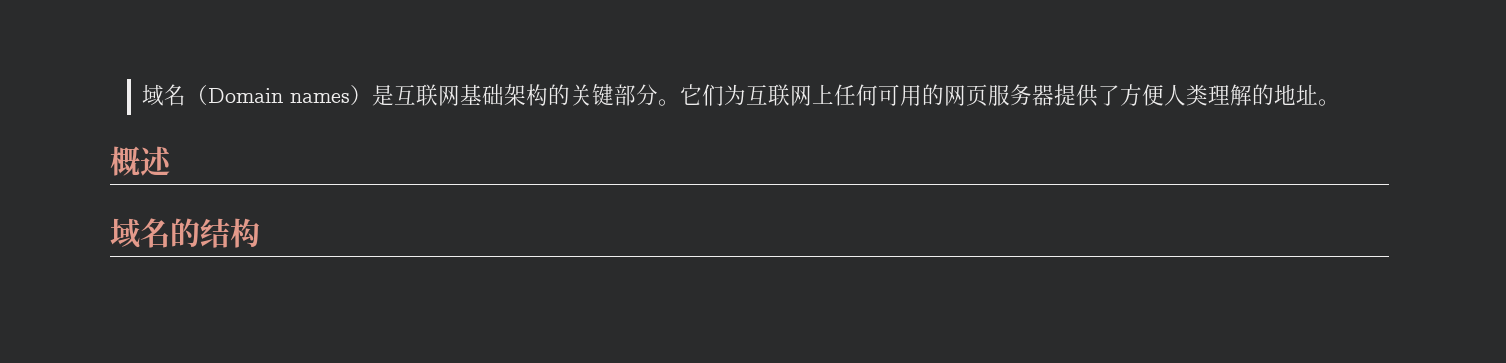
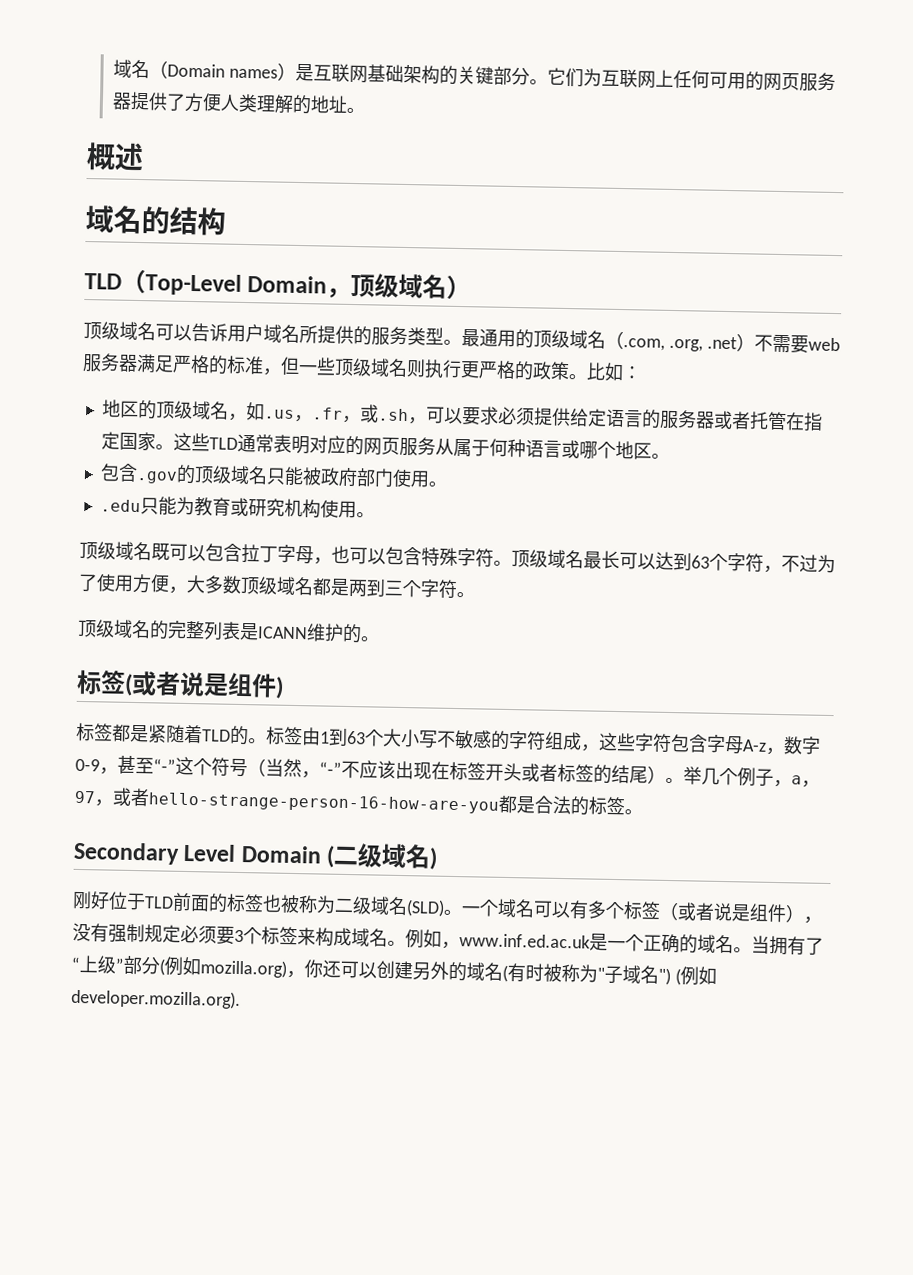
+ TLD（Top-Level Domain，顶级域名）
+ 顶级域名可以告诉用户域名所提供的服务类型。最通用的顶级域名（.com, .org, .net）不需要web服务器满足严格的标准，但一些顶级域名则执行更严格的政策。比如：
+ 地区的顶级域名，如.us，.fr，或.sh，可以要求必须提供给定语言的服务器或者托管在指定国家。这些TLD通常表明对应的网页服务从属于何种语言或哪个地区。
+ 包含.gov的顶级域名只能被政府部门使用。
+ .edu只能为教育或研究机构使用。
+ 顶级域名既可以包含拉丁字母，也可以包含特殊字符。顶级域名最长可以达到63个字符，不过为了使用方便，大多数顶级域名都是两到三个字符。
+ 顶级域名的完整列表是ICANN维护的。
+ 标签(或者说是组件)
+ 标签都是紧随着TLD的。标签由1到63个大小写不敏感的字符组成，这些字符包含字母A-z，数字0-9，甚至“-”这个符号（当然，“-”不应该出现在标签开头或者标签的结尾）。举几个例子，a，97，或者hello-strange-person-16-how-are-you都是合法的标签。
+ Secondary Level Domain (二级域名)
+ 刚好位于TLD前面的标签也被称为二级域名(SLD)。一个域名可以有多个标签（或者说是组件），没有强制规定必须要3个标签来构成域名。例如，www.inf.ed.ac.uk是一个正确的域名。当拥有了“上级”部分(例如mozilla.org)，你还可以创建另外的域名(有时被称为"子域名") (例如developer.mozilla.org).

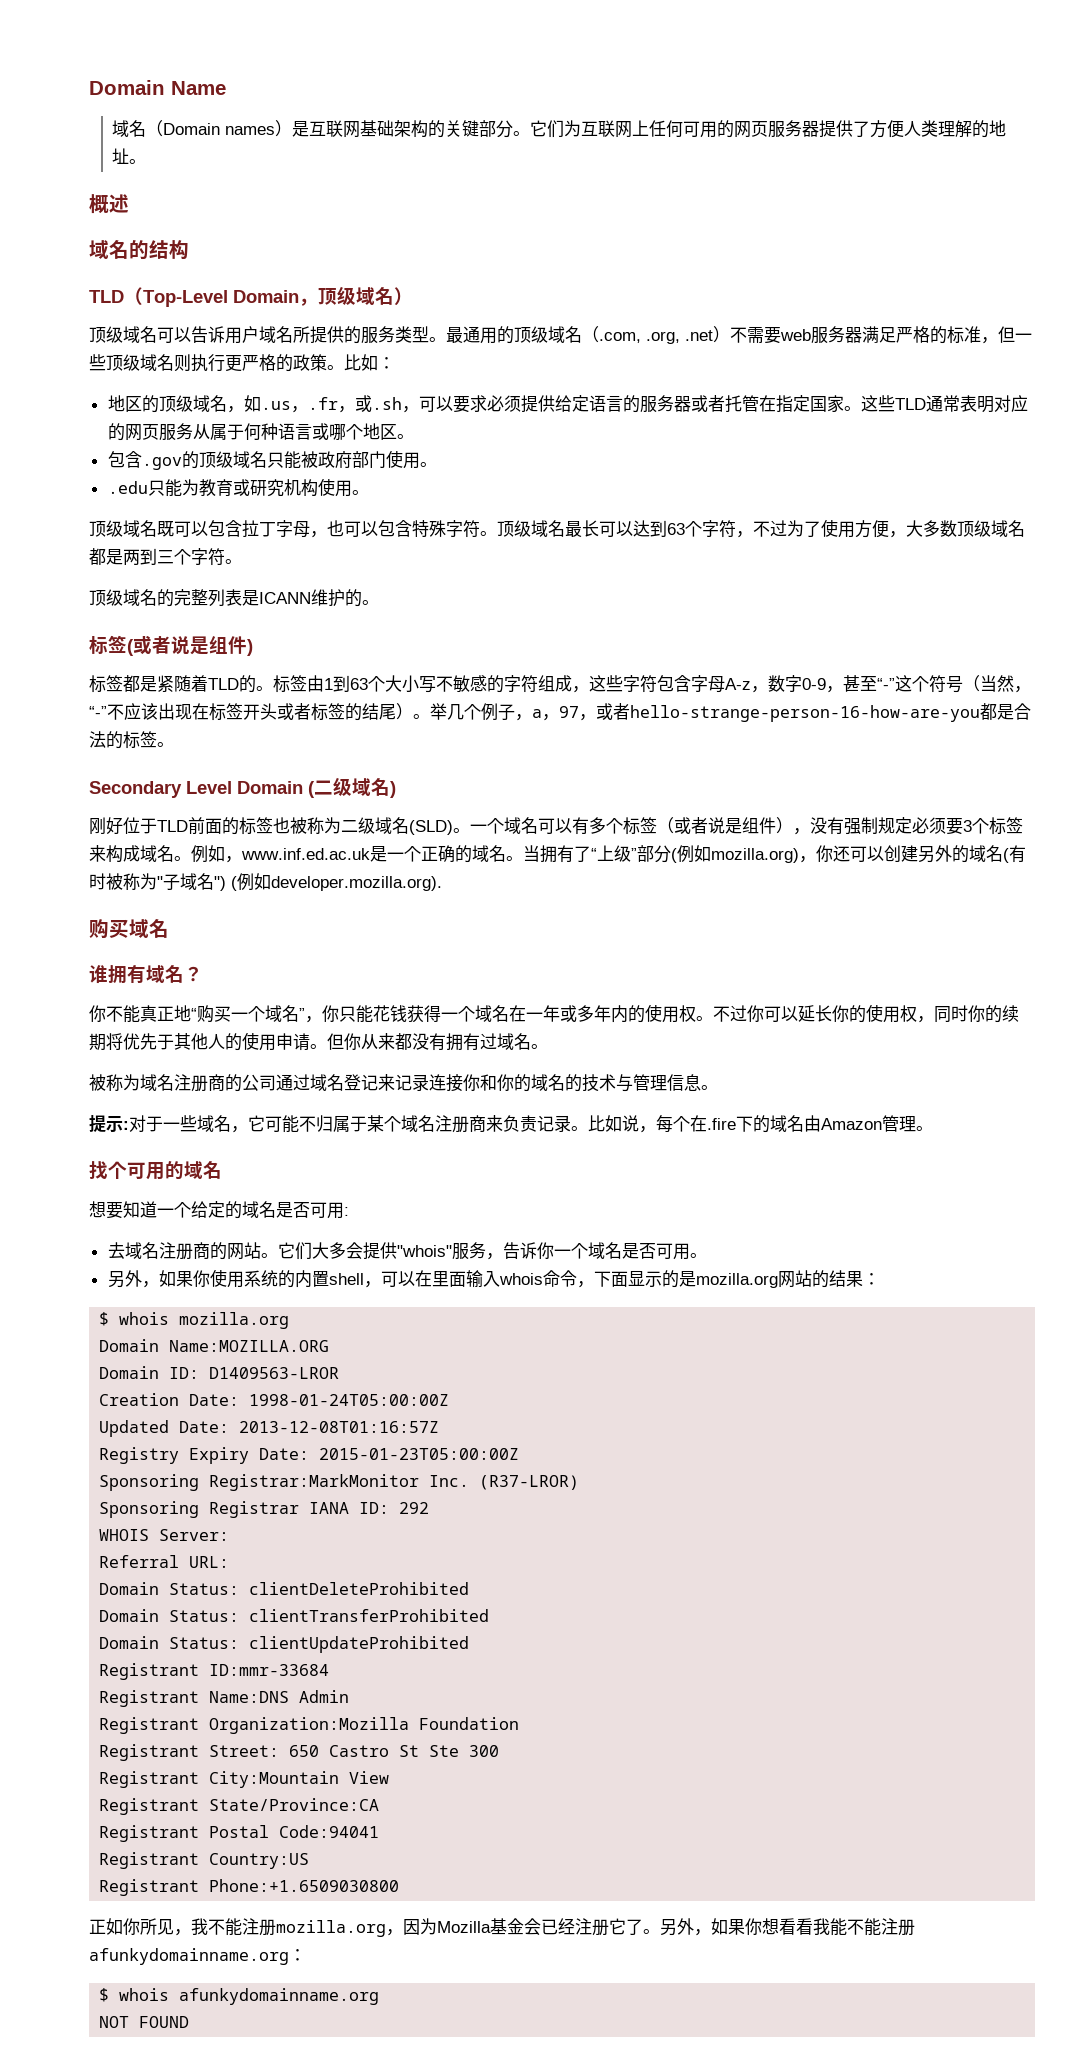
+ Domain Name
+ 购买域名
+ 谁拥有域名？
+ 你不能真正地“购买一个域名”，你只能花钱获得一个域名在一年或多年内的使用权。不过你可以延长你的使用权，同时你的续期将优先于其他人的使用申请。但你从来都没有拥有过域名。
+ 被称为域名注册商的公司通过域名登记来记录连接你和你的域名的技术与管理信息。
+ 提示:对于一些域名，它可能不归属于某个域名注册商来负责记录。比如说，每个在.fire下的域名由Amazon管理。
+ 找个可用的域名
+ 想要知道一个给定的域名是否可用:
+ 去域名注册商的网站。它们大多会提供"whois"服务，告诉你一个域名是否可用。
+ 另外，如果你使用系统的内置shell，可以在里面输入whois命令，下面显示的是mozilla.org网站的结果：
+ $ whois mozilla.org
+ Domain Name:MOZILLA.ORG
+ Domain ID: D1409563-LROR
+ Creation Date: 1998-01-24T05:00:00Z
+ Updated Date: 2013-12-08T01:16:57Z
+ Registry Expiry Date: 2015-01-23T05:00:00Z
+ Sponsoring Registrar:MarkMonitor Inc. (R37-LROR)
+ Sponsoring Registrar IANA ID: 292
+ WHOIS Server:
+ Referral URL:
+ Domain Status: clientDeleteProhibited
+ Domain Status: clientTransferProhibited
+ Domain Status: clientUpdateProhibited
+ Registrant ID:mmr-33684
+ Registrant Name:DNS Admin
+ Registrant Organization:Mozilla Foundation
+ Registrant Street: 650 Castro St Ste 300
+ Registrant City:Mountain View
+ Registrant State/Province:CA
+ Registrant Postal Code:94041
+ Registrant Country:US
+ Registrant Phone:+1.6509030800
+ 正如你所见，我不能注册mozilla.org，因为Mozilla基金会已经注册它了。另外，如果你想看看我能不能注册afunkydomainname.org：
+ $ whois afunkydomainname.org
+ NOT FOUND

